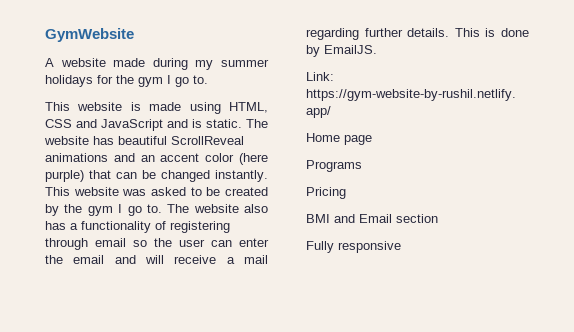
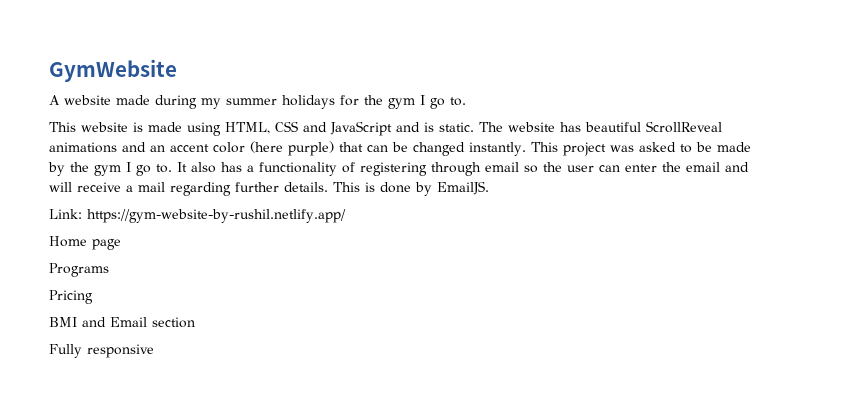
- This website was asked to be created by the gym I go to.
+ This project was asked to be made by the gym I go to.
- The website also has a functionality of registering through email so the user can enter the email and will receive a mail regarding further details.
+ It also has a functionality of registering through email so the user can enter the email and will receive a mail regarding further details.

